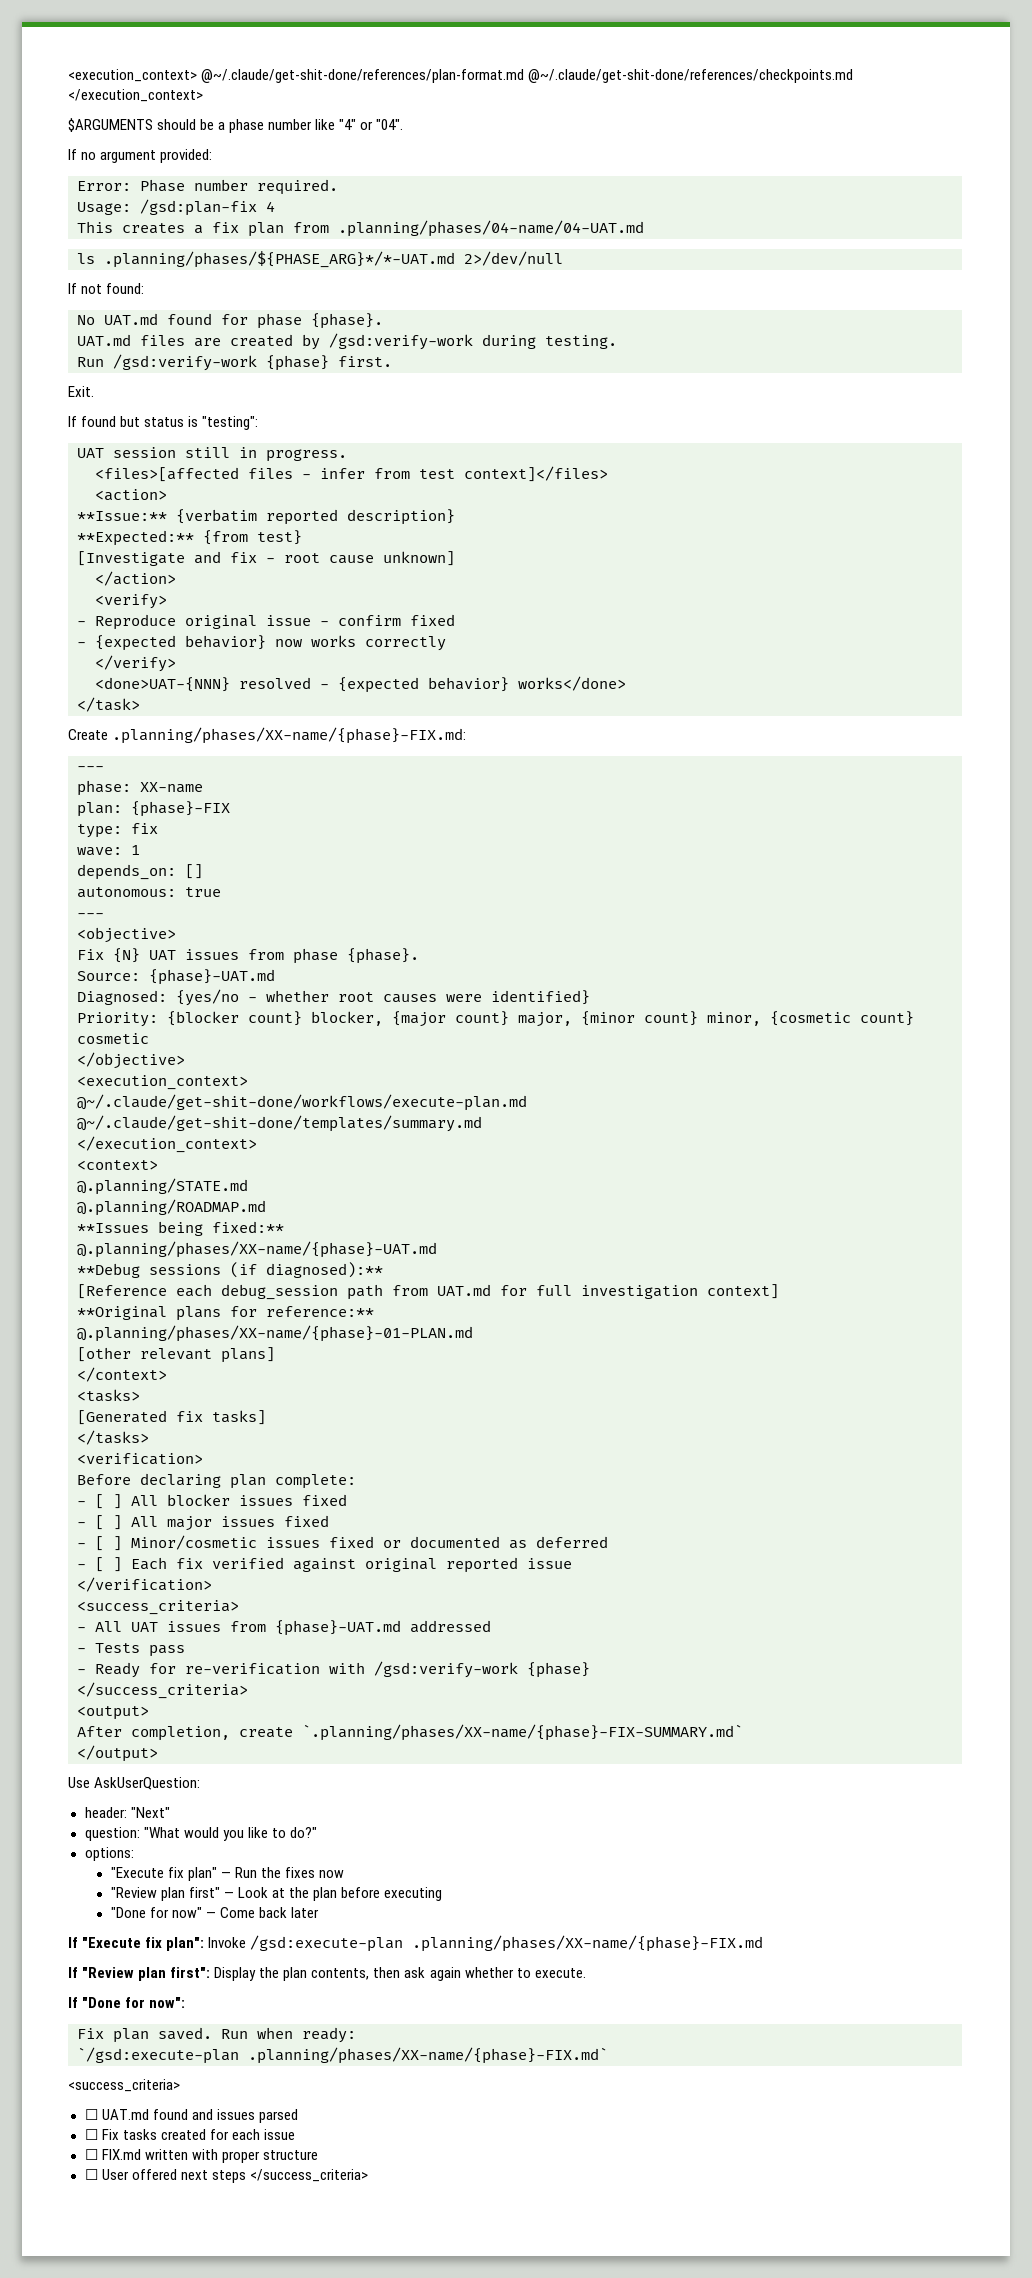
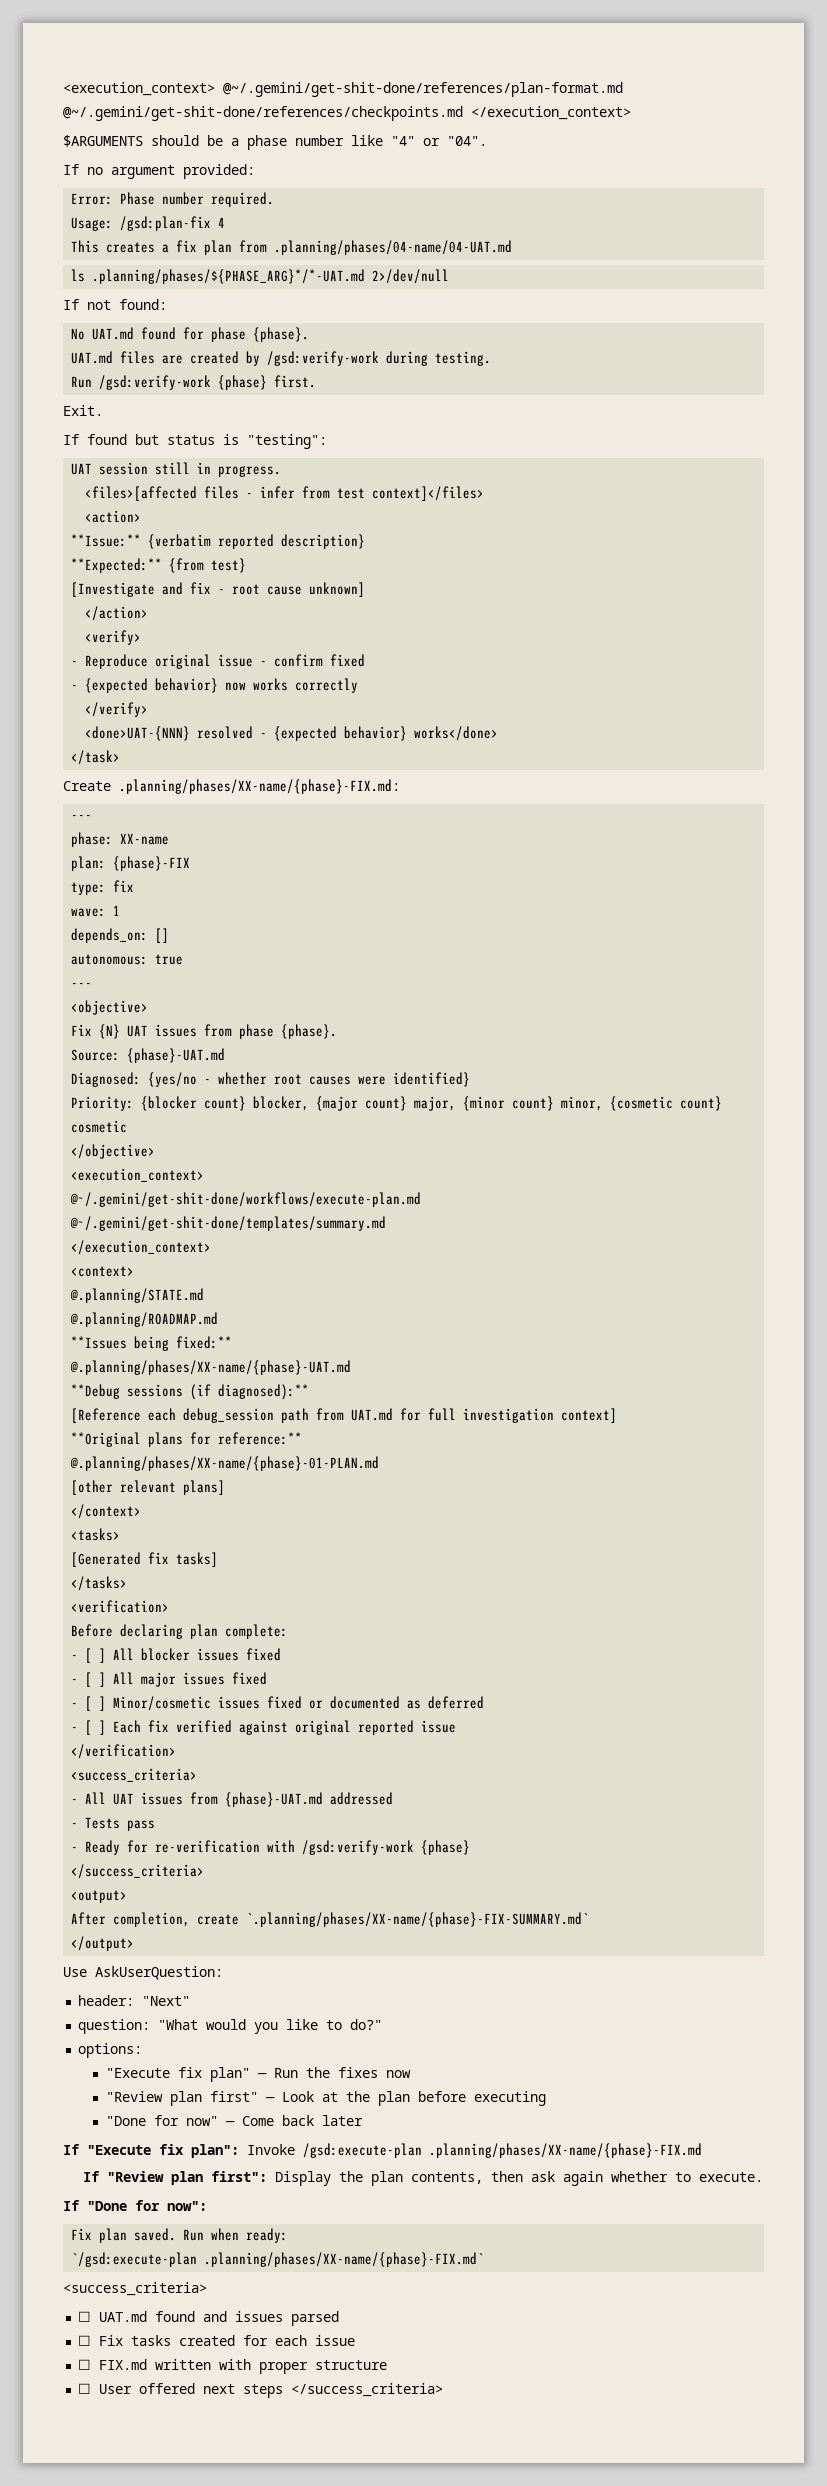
- <execution_context> @~/.claude/get-shit-done/references/plan-format.md @~/.claude/get-shit-done/references/checkpoints.md </execution_context>
+ <execution_context> @~/.gemini/get-shit-done/references/plan-format.md @~/.gemini/get-shit-done/references/checkpoints.md </execution_context>
- @~/.claude/get-shit-done/workflows/execute-plan.md
- @~/.claude/get-shit-done/templates/summary.md
+ @~/.gemini/get-shit-done/workflows/execute-plan.md
+ @~/.gemini/get-shit-done/templates/summary.md

